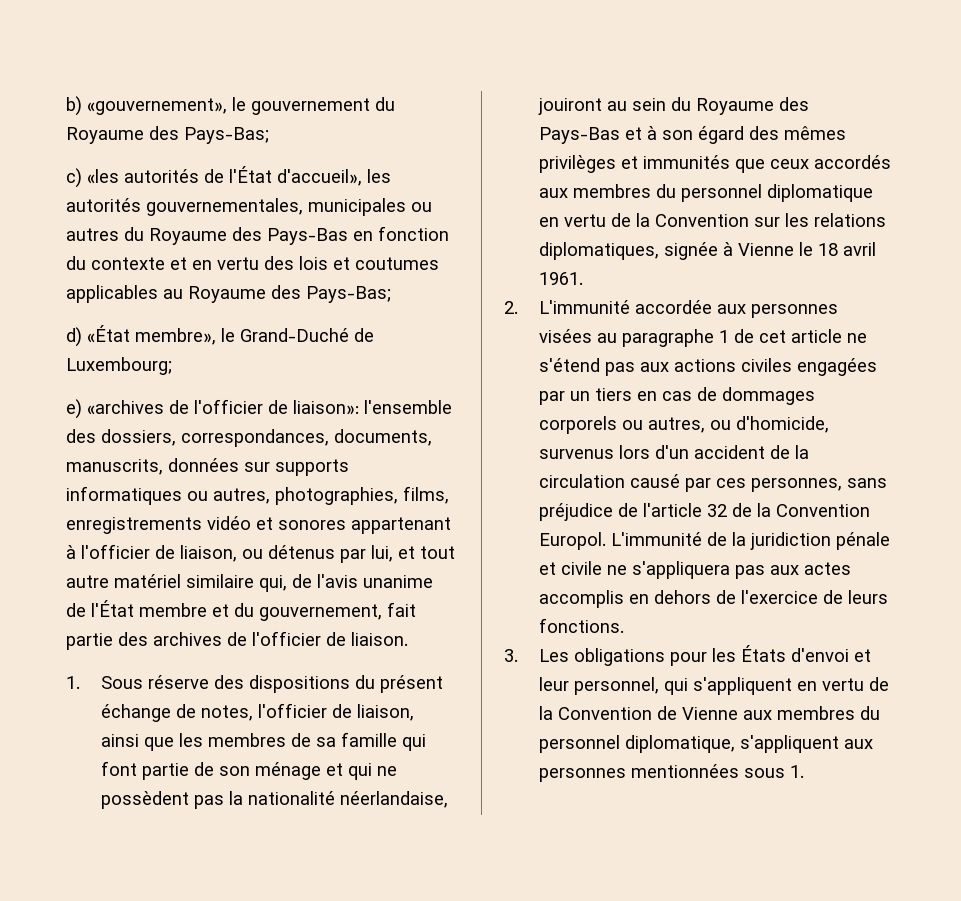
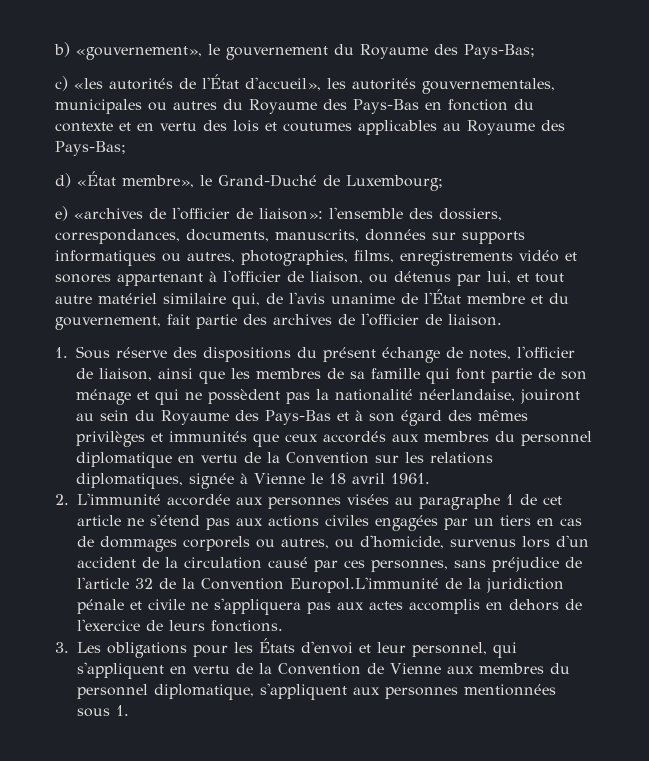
- 2. L'immunité accordée aux personnes visées au paragraphe 1 de cet article ne s'étend pas aux actions civiles engagées par un tiers en cas de dommages corporels ou autres, ou d'homicide, survenus lors d'un accident de la circulation causé par ces personnes, sans préjudice de l'article 32 de la Convention Europol. L'immunité de la juridiction pénale et civile ne s'appliquera pas aux actes accomplis en dehors de l'exercice de leurs fonctions.
+ 2. L'immunité accordée aux personnes visées au paragraphe 1 de cet article ne s'étend pas aux actions civiles engagées par un tiers en cas de dommages corporels ou autres, ou d'homicide, survenus lors d'un accident de la circulation causé par ces personnes, sans préjudice de l'article 32 de la Convention Europol.L'immunité de la juridiction pénale et civile ne s'appliquera pas aux actes accomplis en dehors de l'exercice de leurs fonctions.

